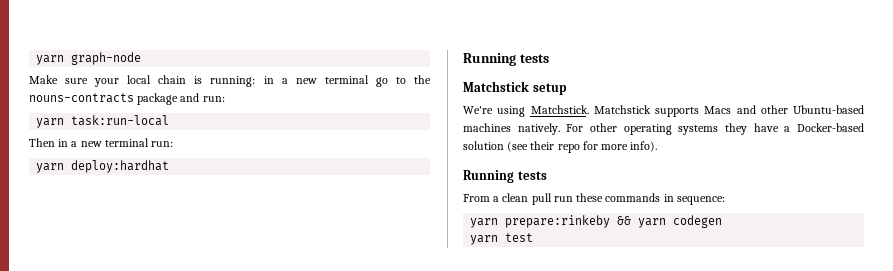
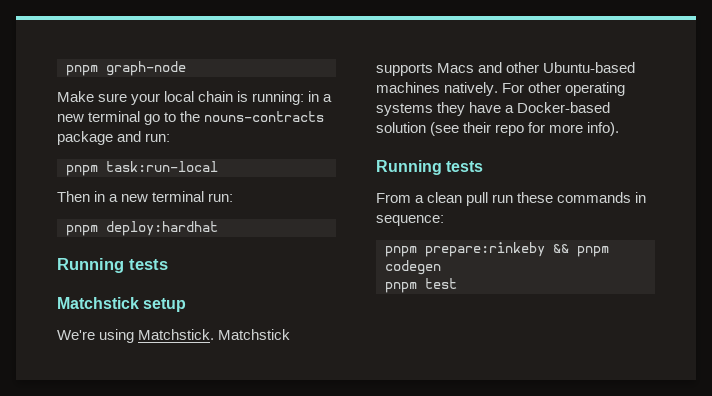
- yarn graph-node
+ pnpm graph-node
- yarn task:run-local
+ pnpm task:run-local
- yarn deploy:hardhat
+ pnpm deploy:hardhat
- yarn prepare:rinkeby && yarn codegen
+ pnpm prepare:rinkeby && pnpm codegen
- yarn test
+ pnpm test

